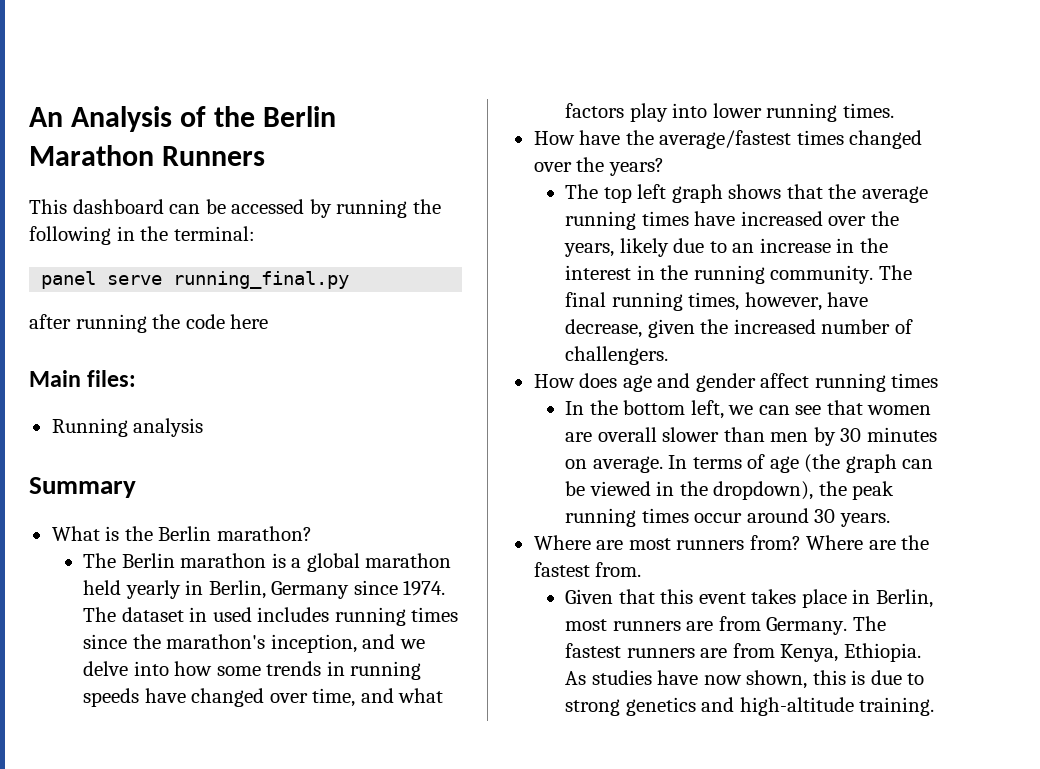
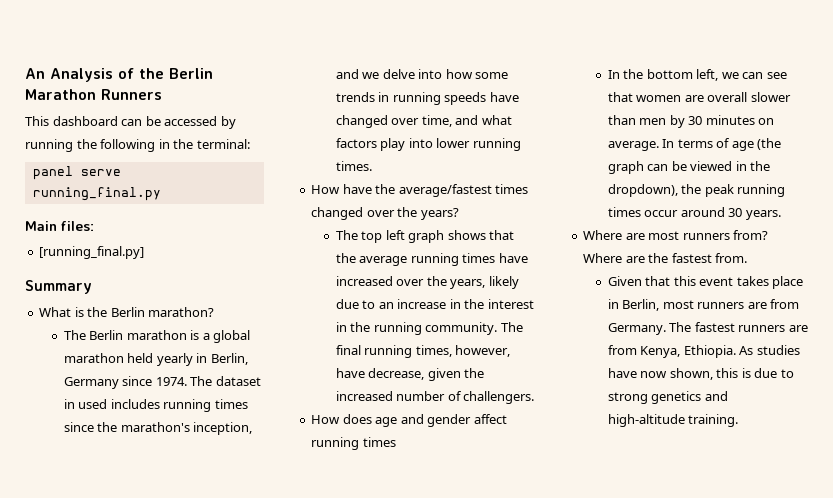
- after running the code here
- Running analysis
+ [running_final.py]

